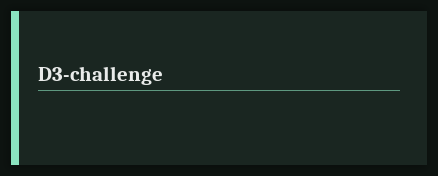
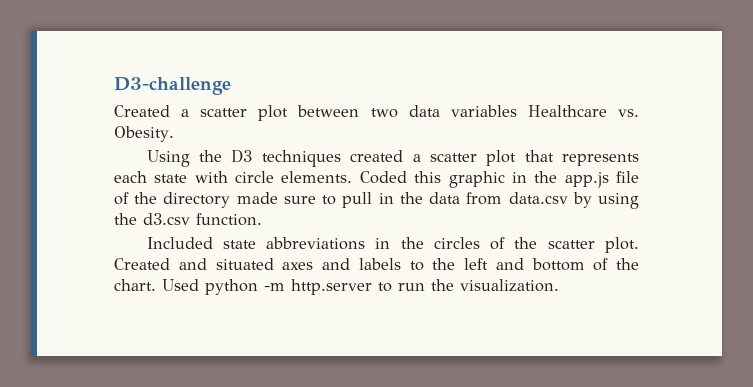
+ Created a scatter plot between two data variables Healthcare vs. Obesity.
+ Using the D3 techniques created a scatter plot that represents each state with circle elements. Coded this graphic in the app.js file of the directory made sure to pull in the data from data.csv by using the d3.csv function.
+ Included state abbreviations in the circles of the scatter plot. Created and situated axes and labels to the left and bottom of the chart. Used python -m http.server to run the visualization.

